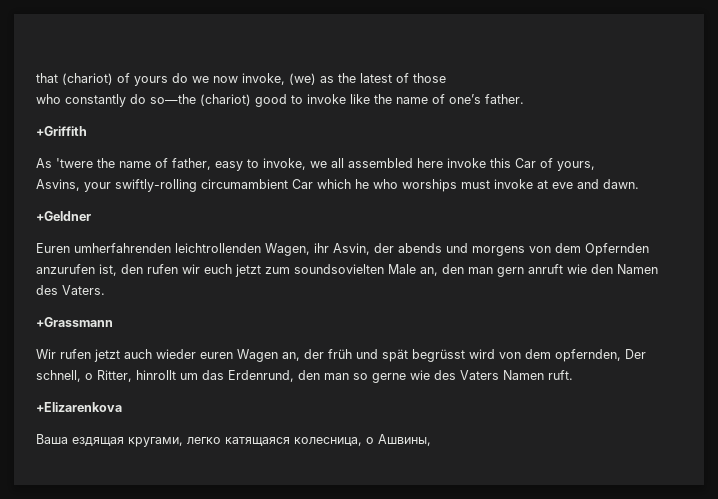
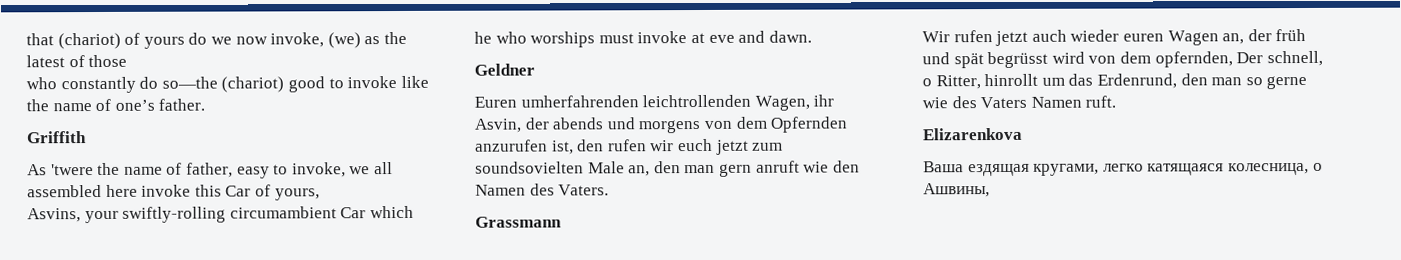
- +Griffith
+ Griffith
- +Geldner
+ Geldner
- +Grassmann
+ Grassmann
- +Elizarenkova
+ Elizarenkova

